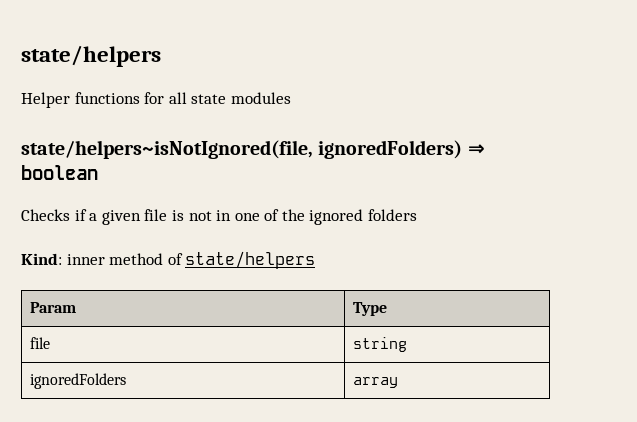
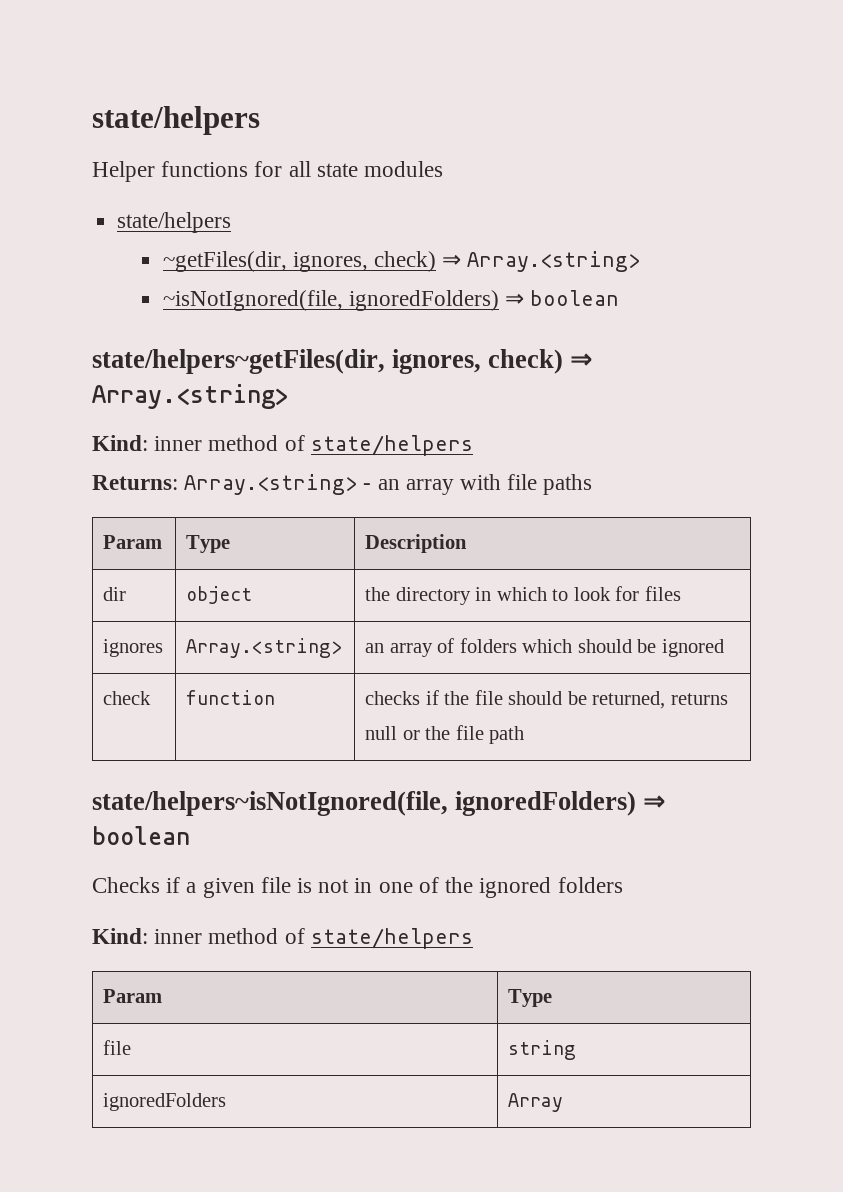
  Helper functions for all state modules
+ state/helpers
+ ~getFiles(dir, ignores, check) ⇒ Array.<string>
+ ~isNotIgnored(file, ignoredFolders) ⇒ boolean
+ state/helpers~getFiles(dir, ignores, check) ⇒ Array.<string>
+ Kind: inner method of state/helpers
+ Returns: Array.<string> - an array with file paths
+ Param | Type | Description
+ dir | object | the directory in which to look for files
+ ignores | Array.<string> | an array of folders which should be ignored
+ check | function | checks if the file should be returned, returns null or the file path
- ignoredFolders | array
+ ignoredFolders | Array

